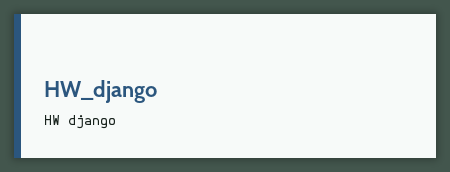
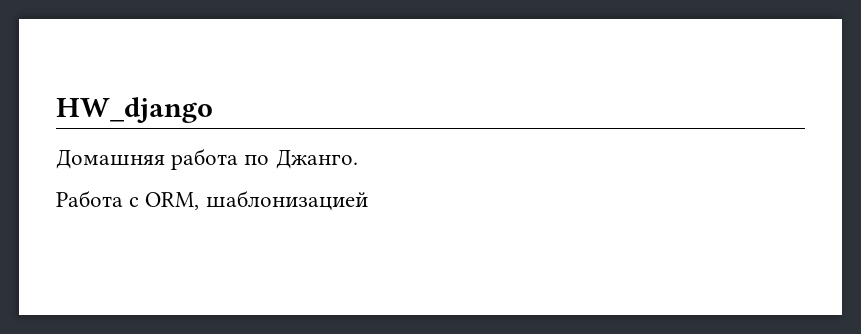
- HW django
+ Домашняя работа по Джанго.
+ Работа с ORM, шаблонизацией

